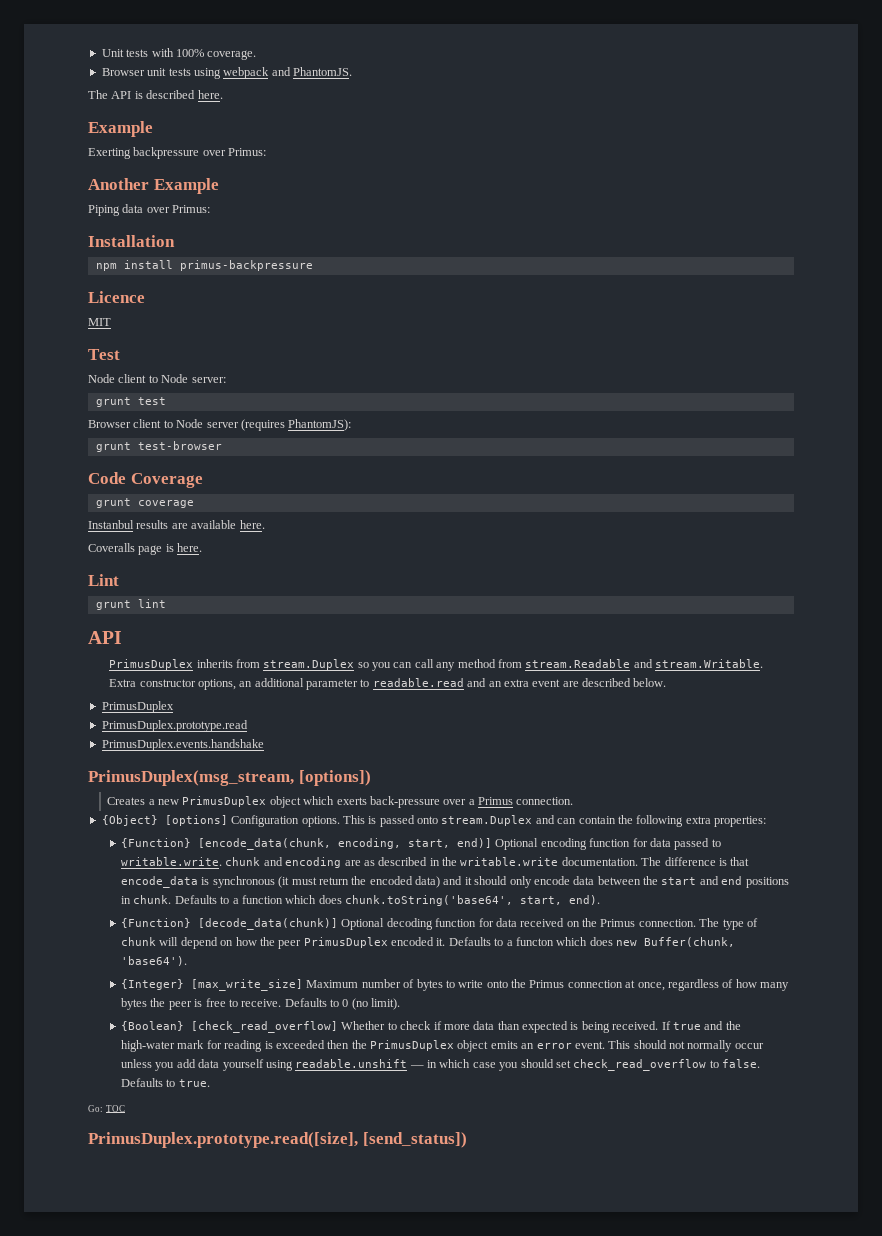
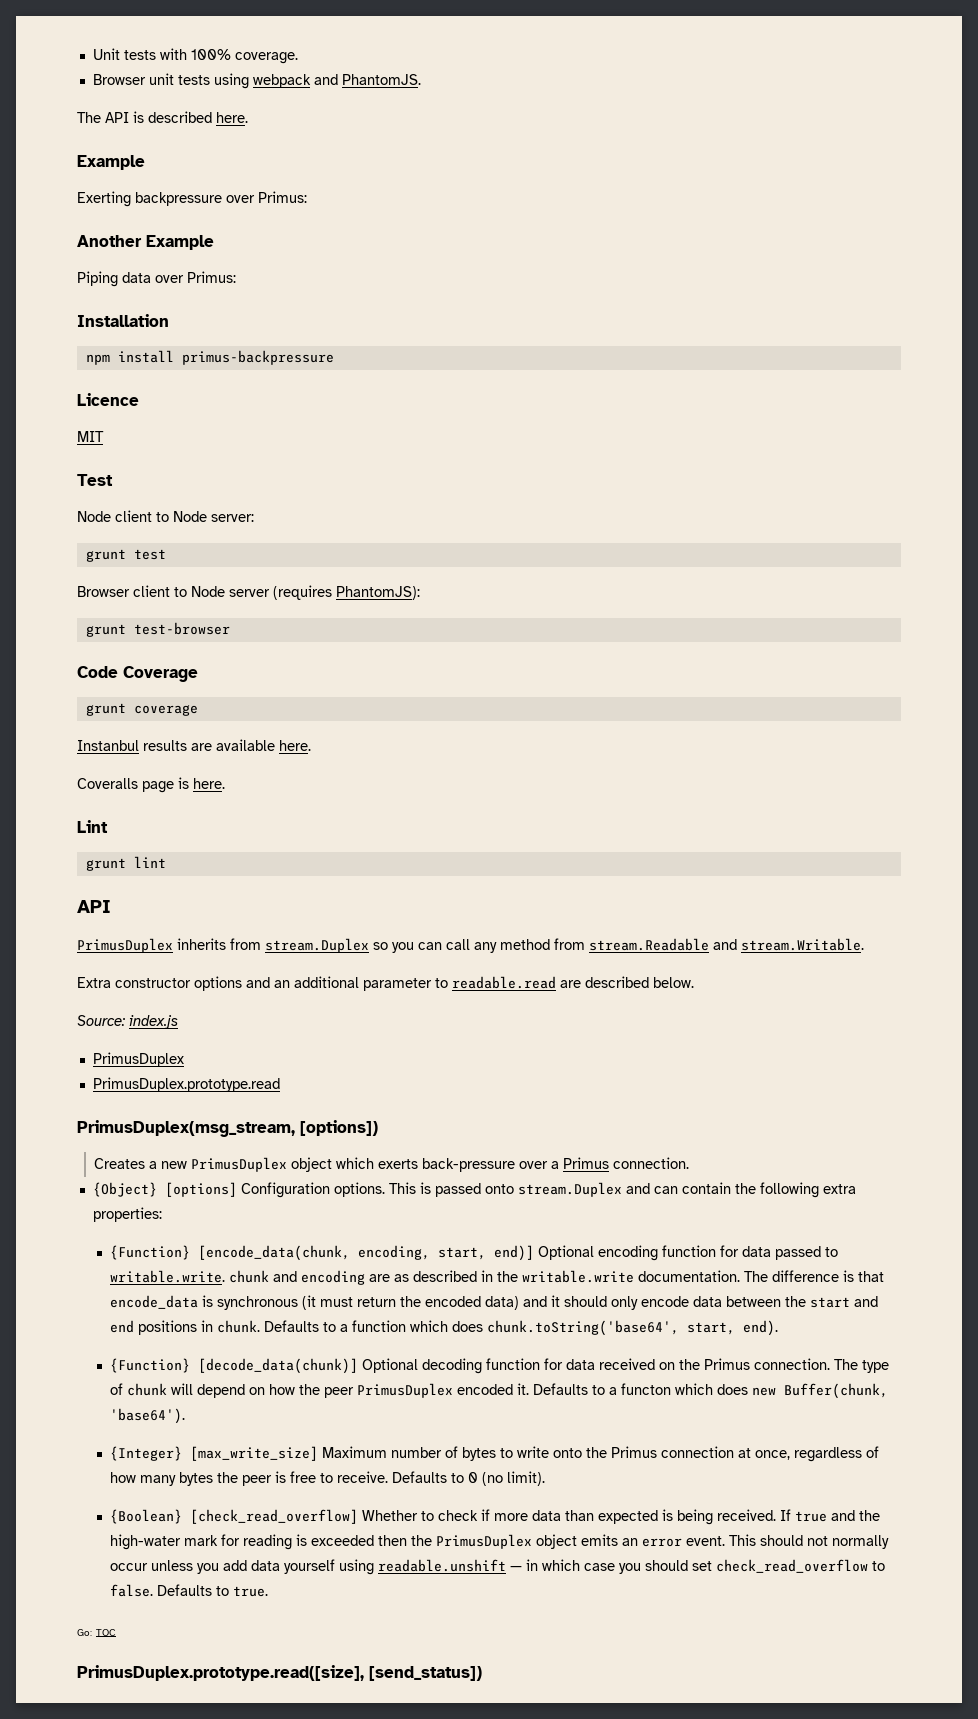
- Extra constructor options, an additional parameter to readable.read and an extra event are described below.
+ Extra constructor options and an additional parameter to readable.read are described below.
+ Source: index.js
- PrimusDuplex.events.handshake

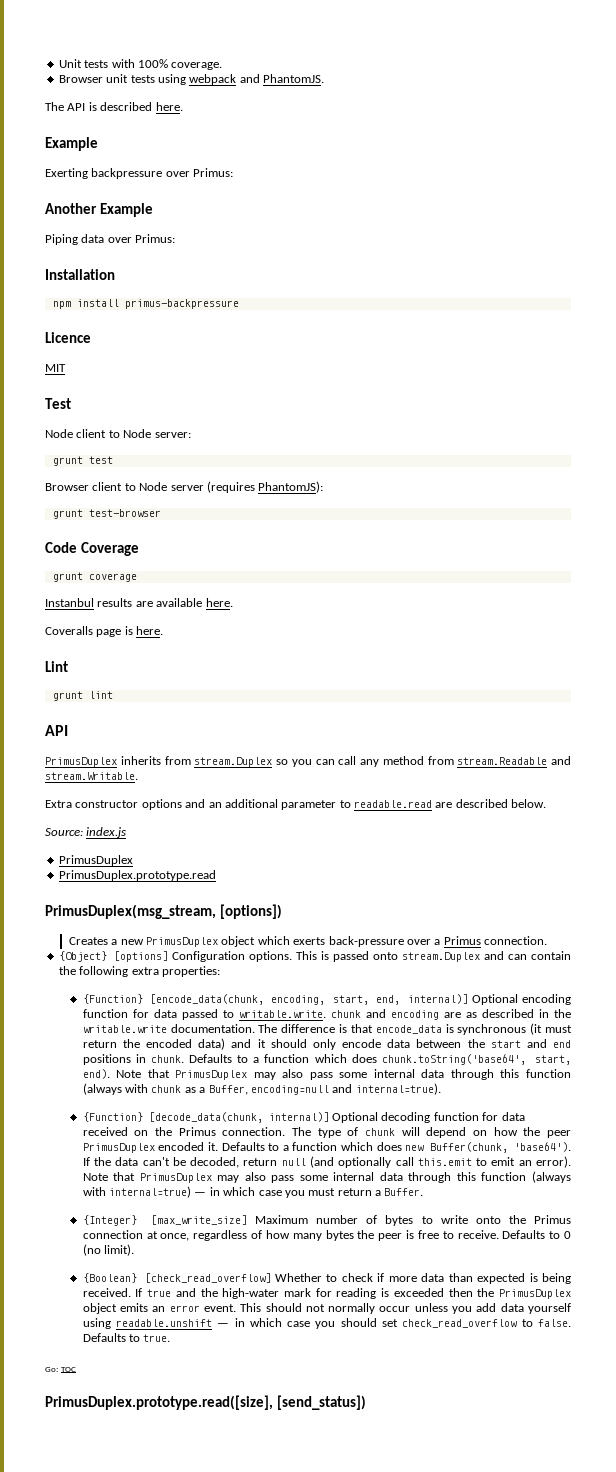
- {Function} [encode_data(chunk, encoding, start, end)] Optional encoding function for data passed to writable.write. chunk and encoding are as described in the writable.write documentation.
+ {Function} [encode_data(chunk, encoding, start, end, internal)] Optional encoding function for data passed to writable.write. chunk and encoding are as described in the writable.write documentation.
- Defaults to a function which does chunk.toString('base64', start, end).
- {Function} [decode_data(chunk)] Optional decoding function for data received on the Primus connection.
+ Defaults to a function which does chunk.toString('base64', start, end). Note that PrimusDuplex may also pass some internal data through this function (always with chunk as a Buffer, encoding=null and internal=true).
+ {Function} [decode_data(chunk, internal)] Optional decoding function for data received on the Primus connection.
- Defaults to a functon which does new Buffer(chunk, 'base64').
+ Defaults to a function which does new Buffer(chunk, 'base64'). If the data can't be decoded, return null (and optionally call this.emit to emit an error). Note that PrimusDuplex may also pass some internal data through this function (always with internal=true) — in which case you must return a Buffer.

